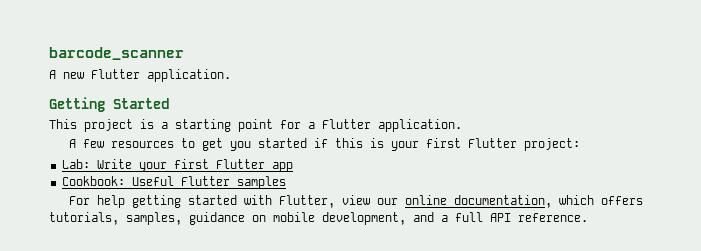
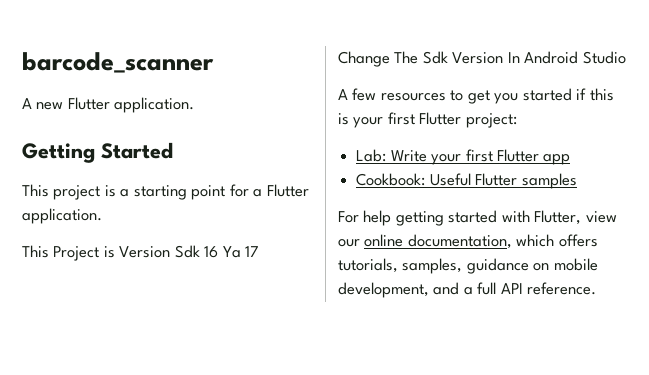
+ This Project is Version Sdk 16 Ya 17 Change The Sdk Version In Android Studio

